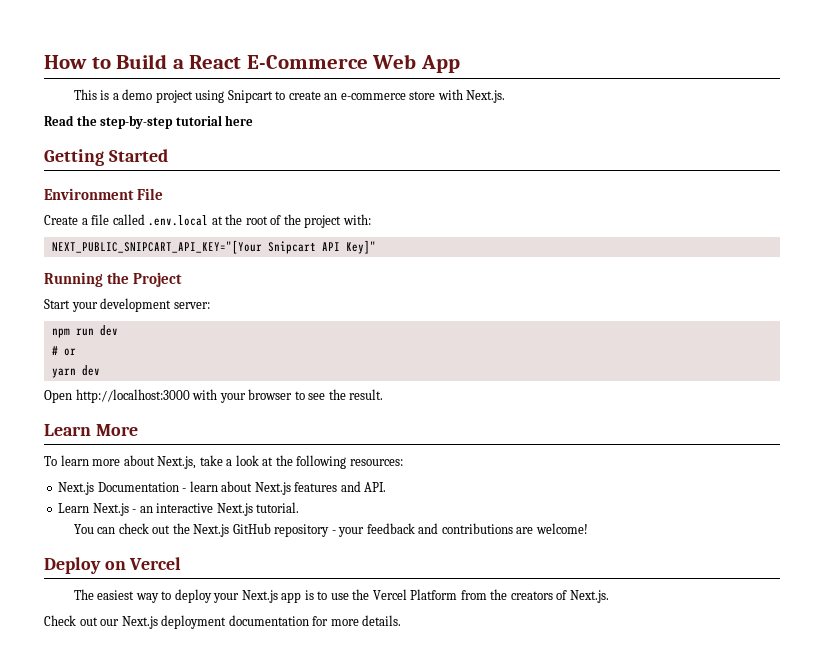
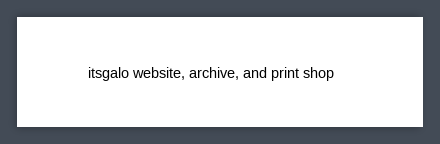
- How to Build a React E-Commerce Web App
- This is a demo project using Snipcart to create an e-commerce store with Next.js.
- Read the step-by-step tutorial here
- Getting Started
- Environment File
- Create a file called .env.local at the root of the project with:
- NEXT_PUBLIC_SNIPCART_API_KEY="[Your Snipcart API Key]"
- Running the Project
- Start your development server:
- npm run dev
- # or
- yarn dev
- Open http://localhost:3000 with your browser to see the result.
- Learn More
- To learn more about Next.js, take a look at the following resources:
- Next.js Documentation - learn about Next.js features and API.
- Learn Next.js - an interactive Next.js tutorial.
- You can check out the Next.js GitHub repository - your feedback and contributions are welcome!
- Deploy on Vercel
- The easiest way to deploy your Next.js app is to use the Vercel Platform from the creators of Next.js.
- Check out our Next.js deployment documentation for more details.
+ itsgalo website, archive, and print shop

